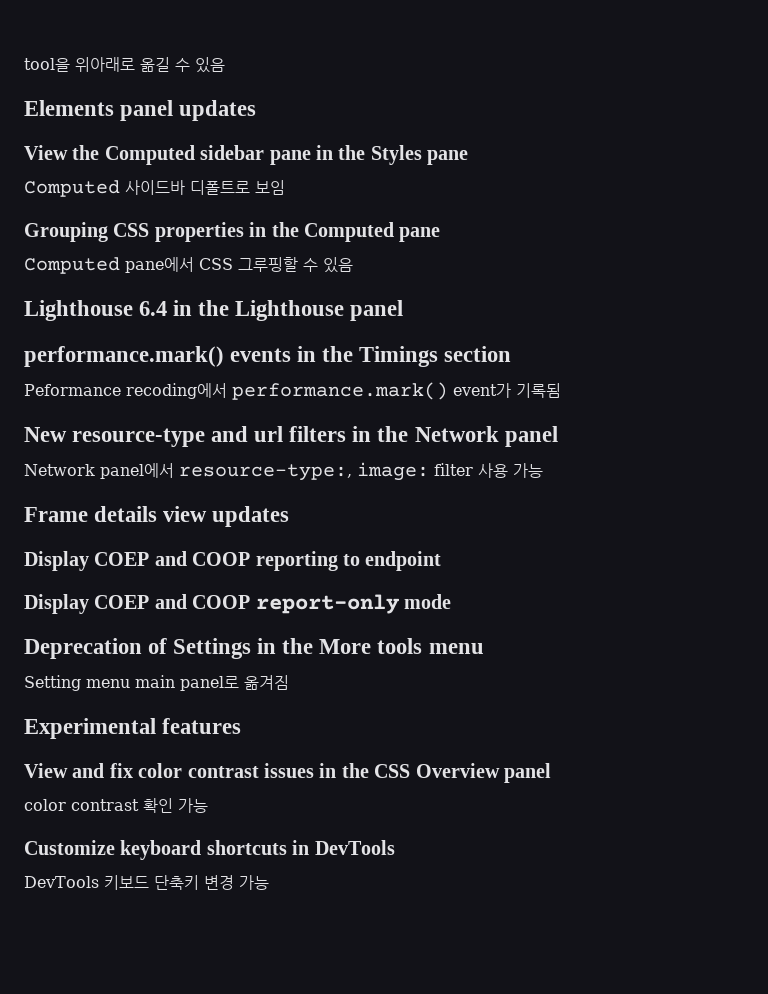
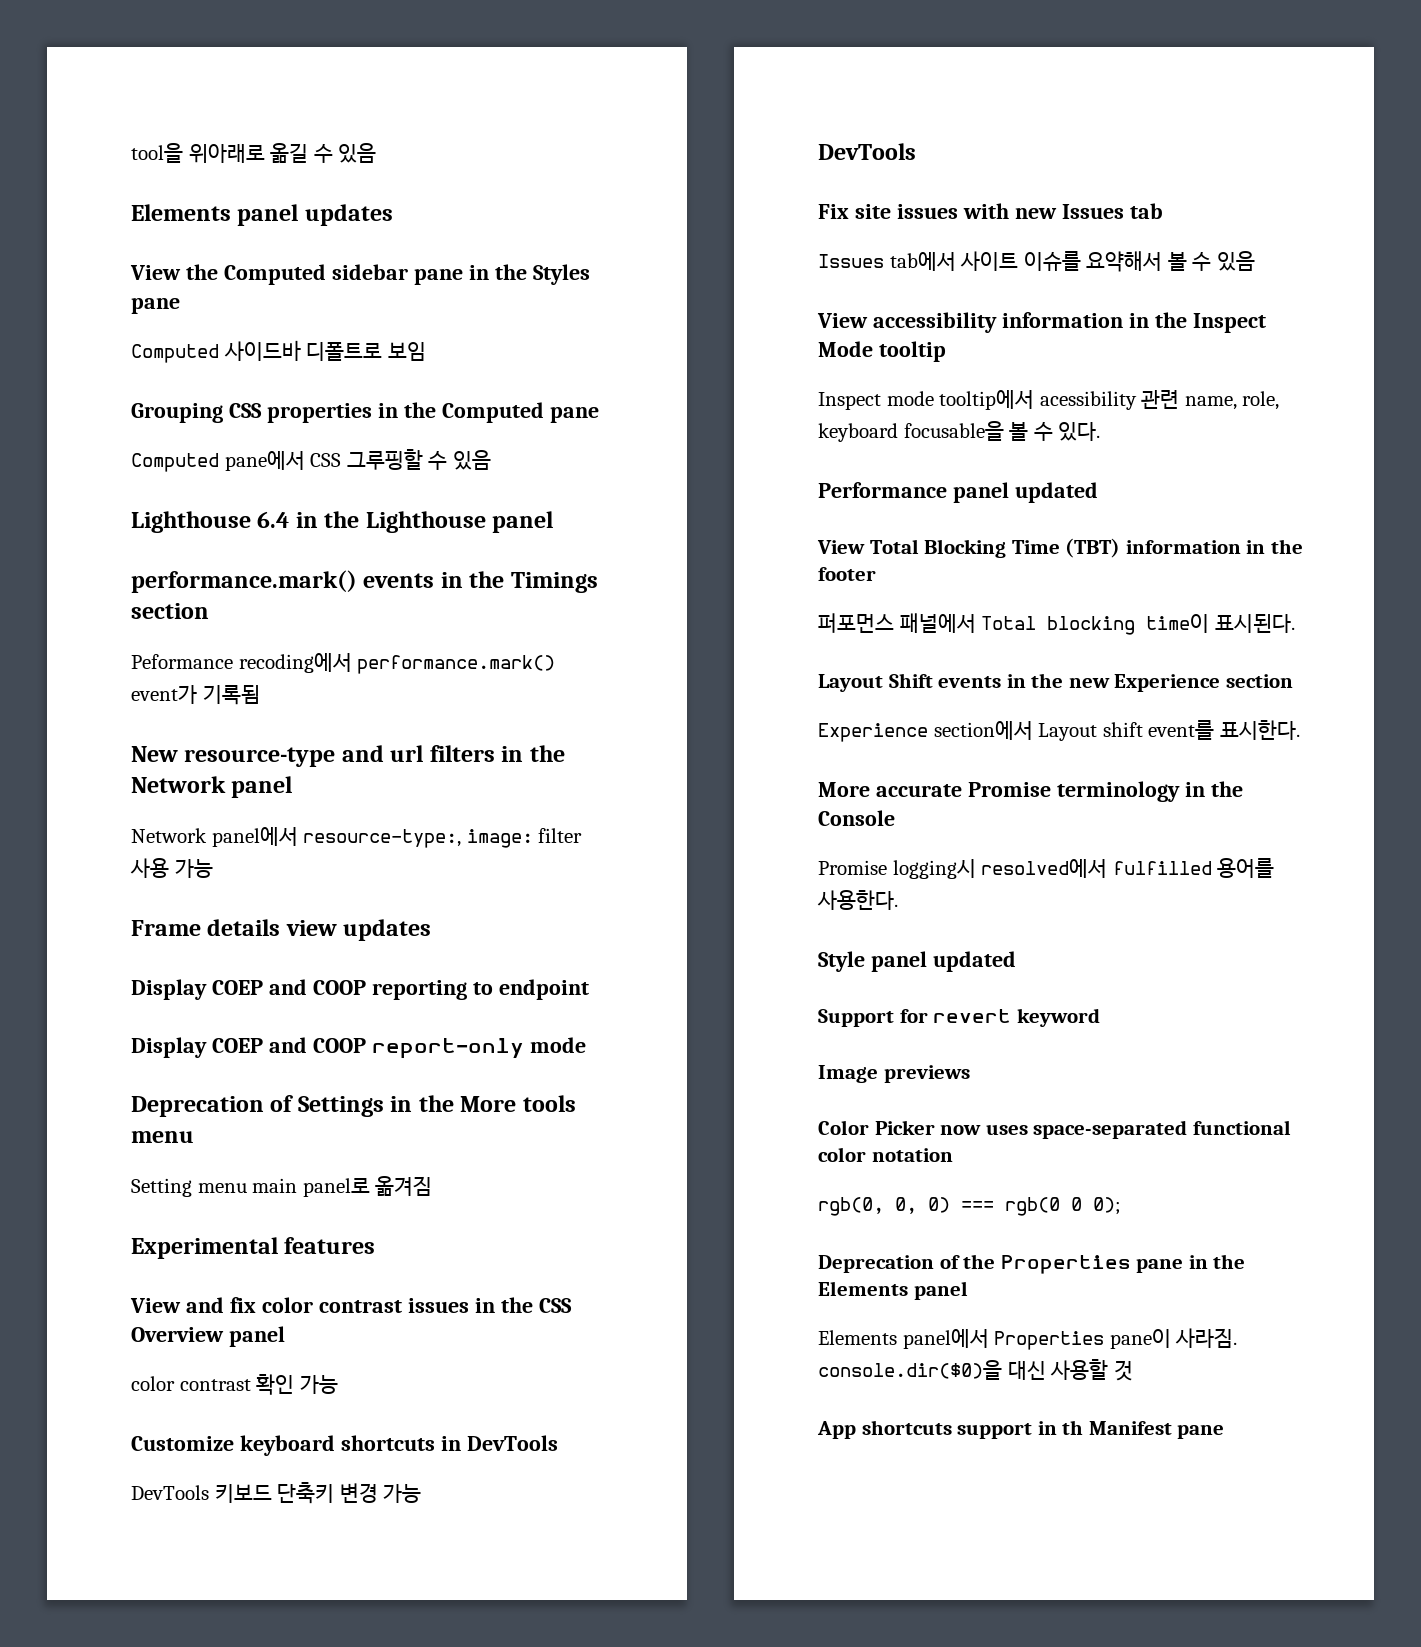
  DevTools 키보드 단축키 변경 가능
+ DevTools
+ Fix site issues with new Issues tab
+ Issues tab에서 사이트 이슈를 요약해서 볼 수 있음
+ View accessibility information in the Inspect Mode tooltip
+ Inspect mode tooltip에서 acessibility 관련 name, role, keyboard focusable을 볼 수 있다.
+ Performance panel updated
+ View Total Blocking Time (TBT) information in the footer
+ 퍼포먼스 패널에서 Total blocking time이 표시된다.
+ Layout Shift events in the new Experience section
+ Experience section에서 Layout shift event를 표시한다.
+ More accurate Promise terminology in the Console
+ Promise logging시 resolved에서 fulfilled 용어를 사용한다.
+ Style panel updated
+ Support for revert keyword
+ Image previews
+ Color Picker now uses space-separated functional color notation
+ rgb(0, 0, 0) === rgb(0 0 0);
+ Deprecation of the Properties pane in the Elements panel
+ Elements panel에서 Properties pane이 사라짐. console.dir($0)을 대신 사용할 것
+ App shortcuts support in th Manifest pane

